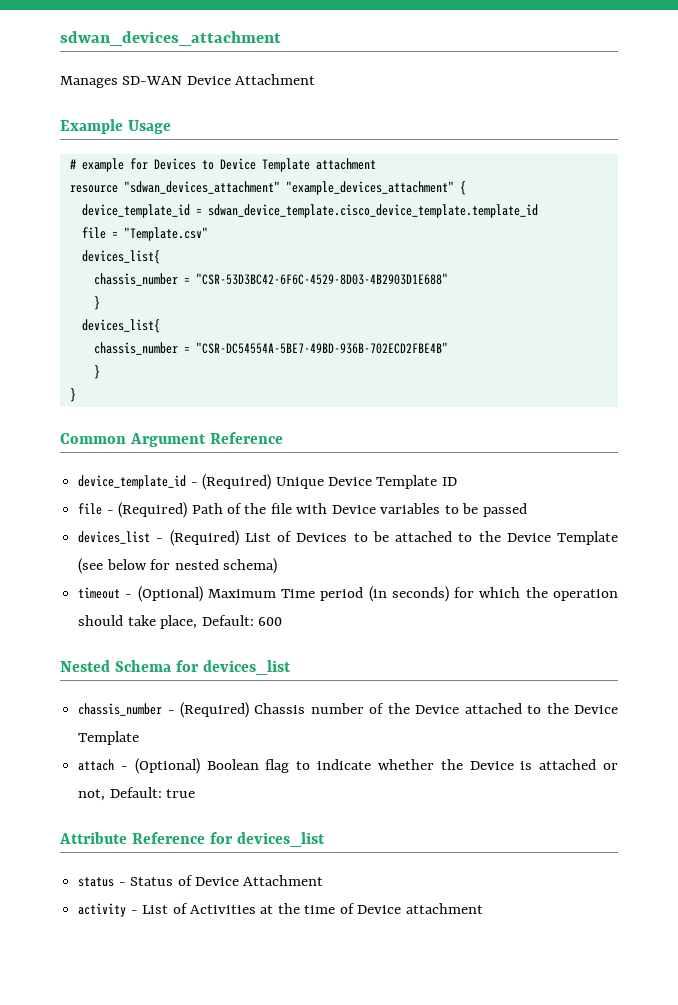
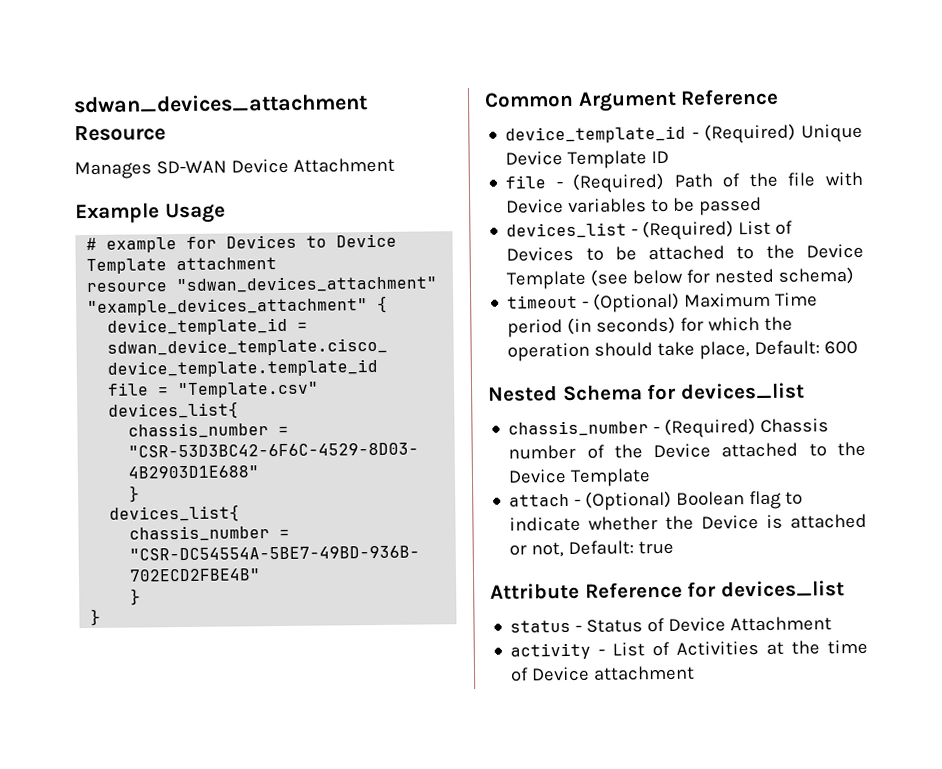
- sdwan_devices_attachment
+ sdwan_devices_attachment Resource

